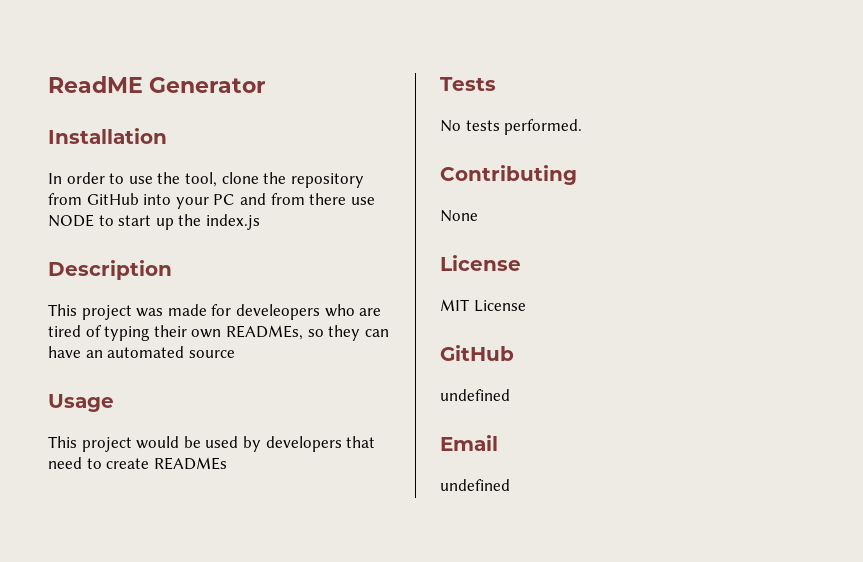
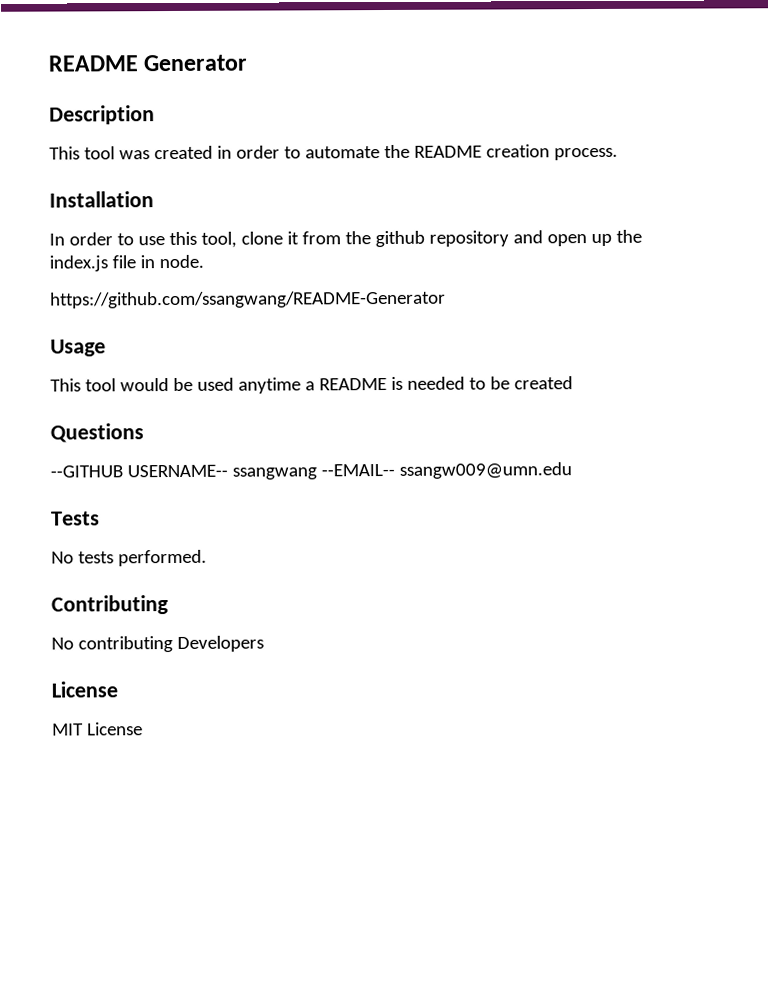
- ReadME Generator
+ README Generator
+ Description
+ This tool was created in order to automate the README creation process.
- In order to use the tool, clone the repository from GitHub into your PC and from there use NODE to start up the index.js
- Description
- This project was made for develeopers who are tired of typing their own READMEs, so they can have an automated source
+ In order to use this tool, clone it from the github repository and open up the index.js file in node.
+ https://github.com/ssangwang/README-Generator
- This project would be used by developers that need to create READMEs
+ This tool would be used anytime a README is needed to be created
+ Questions
+ --GITHUB USERNAME-- ssangwang --EMAIL-- ssangw009@umn.edu
- None
+ No contributing Developers
  MIT License
- GitHub
- undefined
- Email
- undefined

